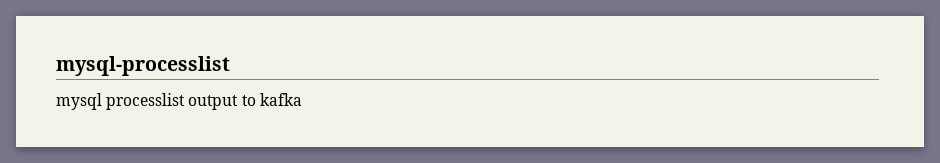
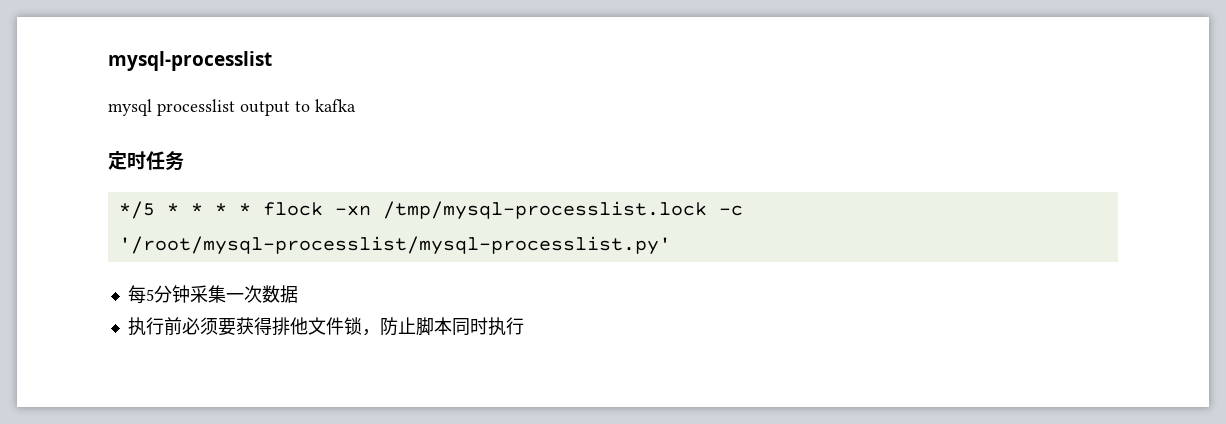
+ 定时任务
+ */5 * * * * flock -xn /tmp/mysql-processlist.lock -c '/root/mysql-processlist/mysql-processlist.py'
+ 每5分钟采集一次数据
+ 执行前必须要获得排他文件锁，防止脚本同时执行

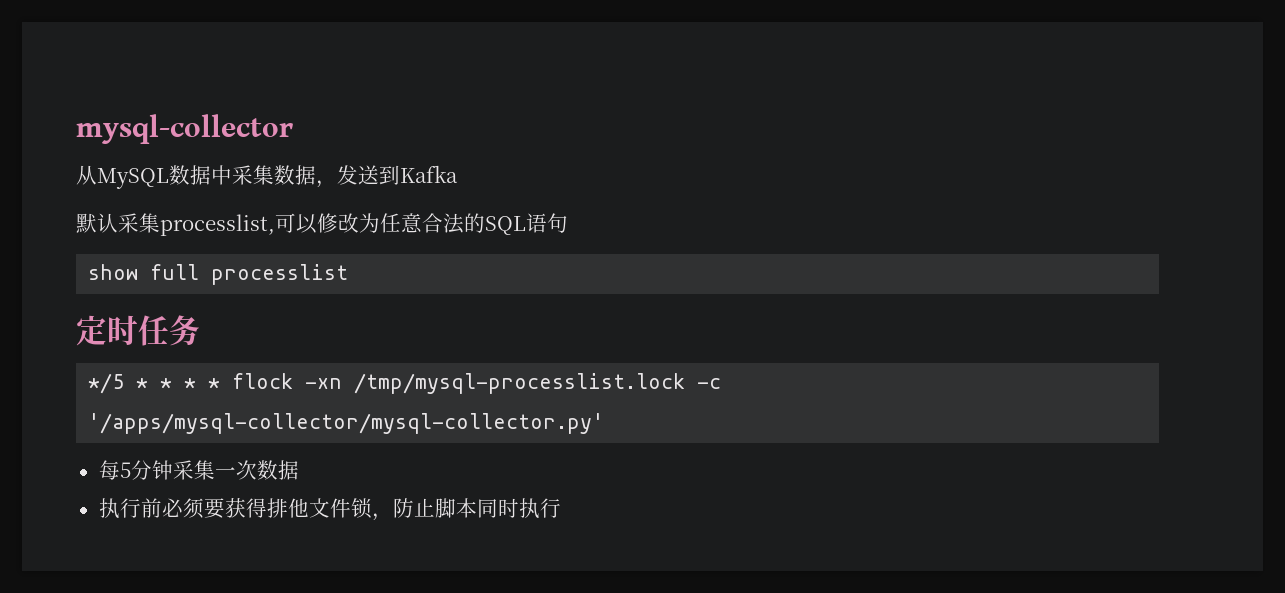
- mysql-processlist
- mysql processlist output to kafka
+ mysql-collector
+ 从MySQL数据中采集数据，发送到Kafka
+ 默认采集processlist,可以修改为任意合法的SQL语句
+ show full processlist
- */5 * * * * flock -xn /tmp/mysql-processlist.lock -c '/root/mysql-processlist/mysql-processlist.py'
+ */5 * * * * flock -xn /tmp/mysql-processlist.lock -c '/apps/mysql-collector/mysql-collector.py'

